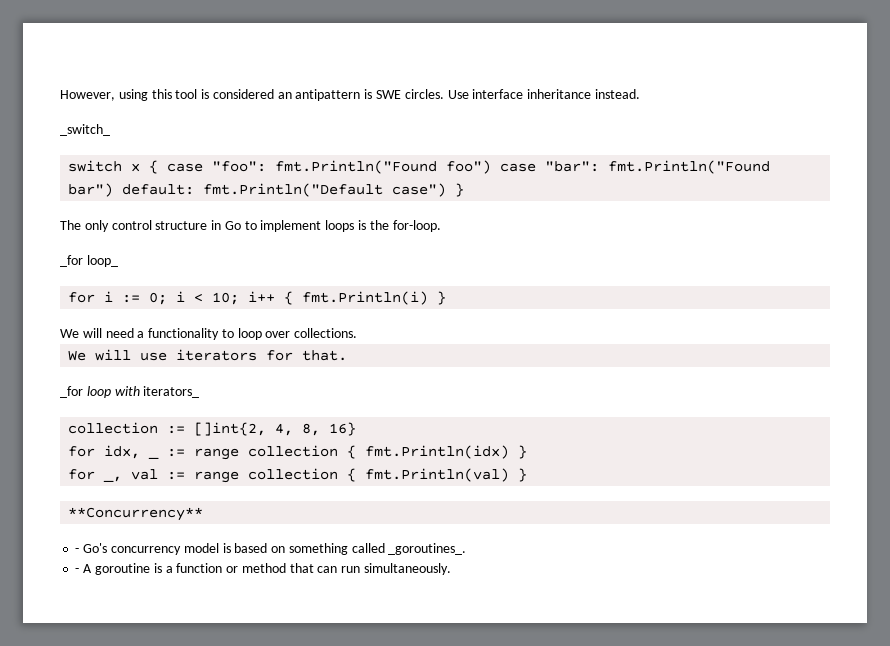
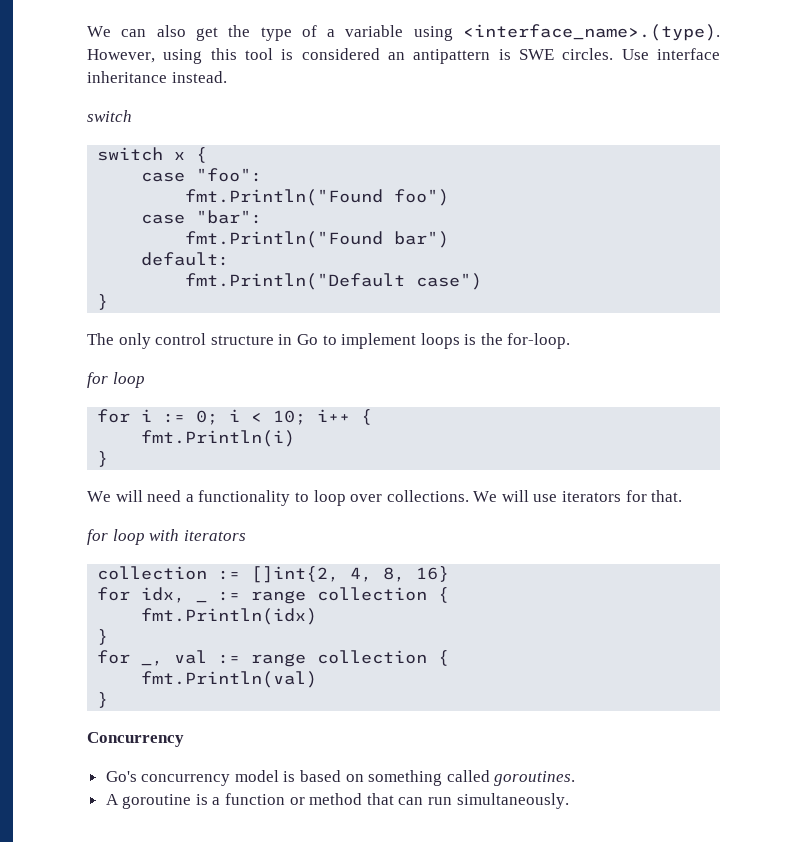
- However, using this tool is considered an antipattern is SWE circles.
+ We can also get the type of a variable using <interface_name>.(type). However, using this tool is considered an antipattern is SWE circles.
  Use interface inheritance instead.
- _switch_
+ switch
- switch x { case "foo": fmt.Println("Found foo") case "bar": fmt.Println("Found bar") default: fmt.Println("Default case") }
+ switch x {
+ case "foo":
+ fmt.Println("Found foo")
+ case "bar":
+ fmt.Println("Found bar")
+ default:
+ fmt.Println("Default case")
+ }
  The only control structure in Go to implement loops is the for-loop.
- _for loop_
+ for loop
- for i := 0; i < 10; i++ { fmt.Println(i) }
+ for i := 0; i < 10; i++ {
+ fmt.Println(i)
+ }
- We will need a functionality to loop over collections.
- We will use iterators for that.
+ We will need a functionality to loop over collections. We will use iterators for that.
- _for loop with iterators_
+ for loop with iterators
- for idx, _ := range collection { fmt.Println(idx) }
+ for idx, _ := range collection {
+ fmt.Println(idx)
+ }
- for _, val := range collection { fmt.Println(val) }
- **Concurrency**
- - Go's concurrency model is based on something called _goroutines_.
- - A goroutine is a function or method that can run simultaneously.
+ for _, val := range collection {
+ fmt.Println(val)
+ }
+ Concurrency
+ Go's concurrency model is based on something called goroutines.
+ A goroutine is a function or method that can run simultaneously.

